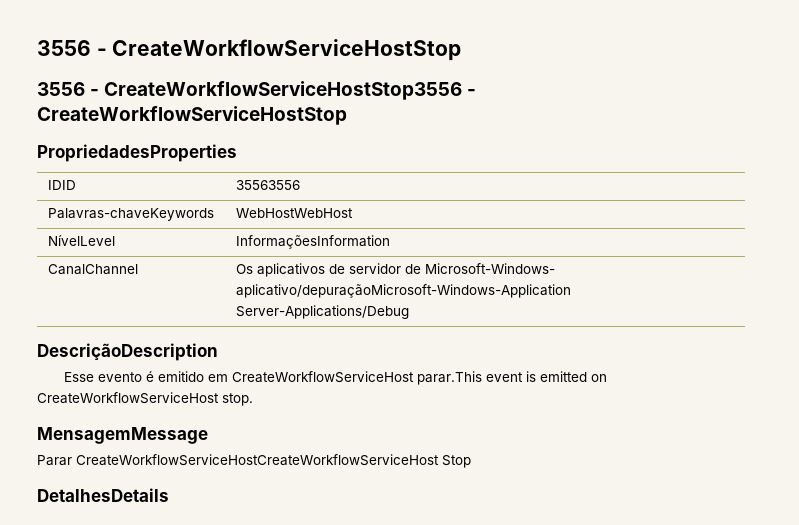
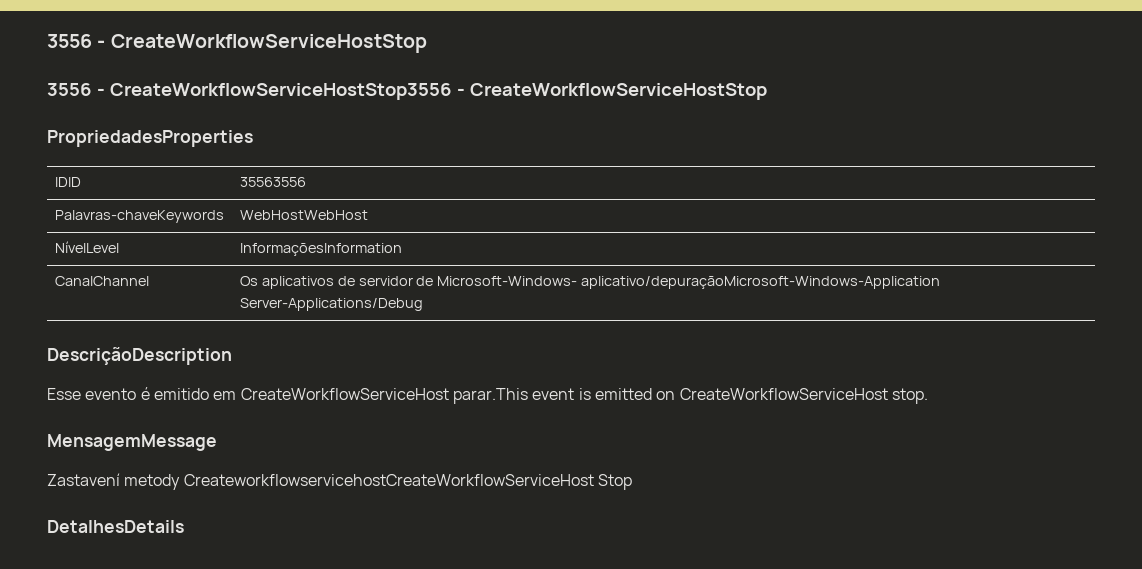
- Parar CreateWorkflowServiceHostCreateWorkflowServiceHost Stop
+ Zastavení metody CreateworkflowservicehostCreateWorkflowServiceHost Stop

